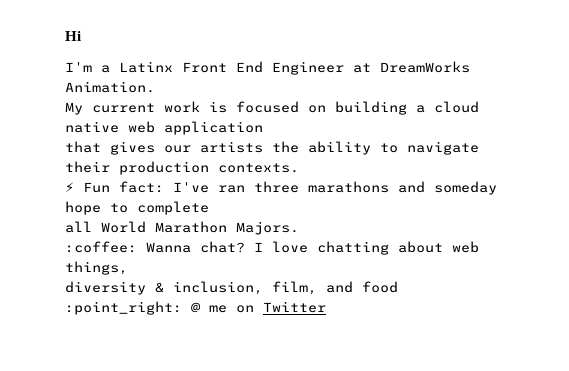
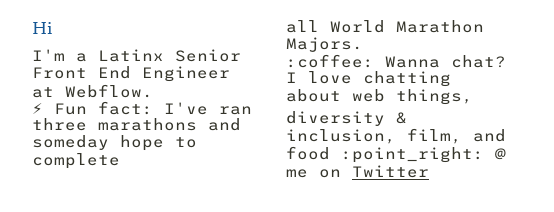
- I'm a Latinx Front End Engineer at DreamWorks Animation.
- My current work is focused on building a cloud native web application
- that gives our artists the ability to navigate their production contexts.
+ I'm a Latinx Senior Front End Engineer at Webflow.

